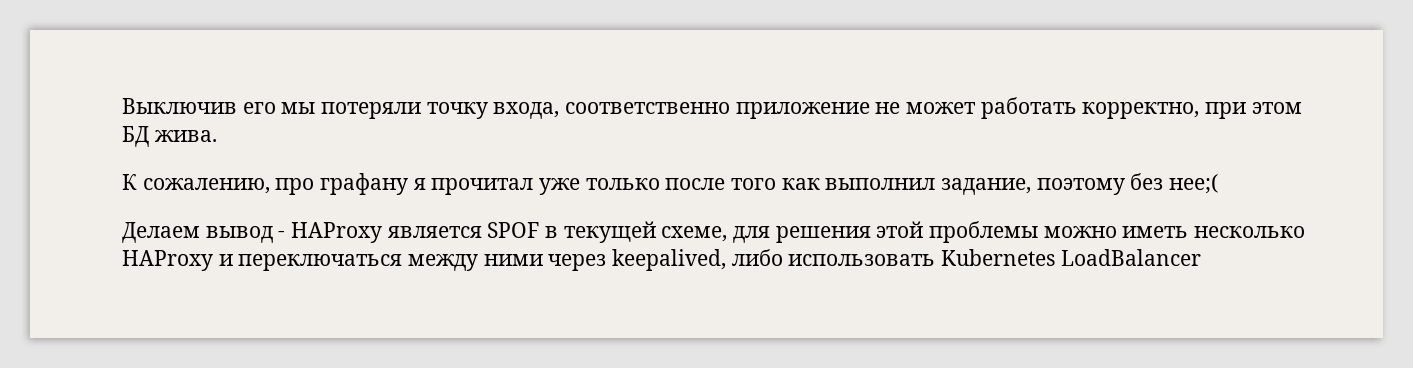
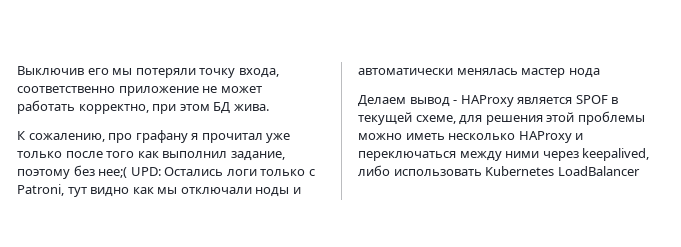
- К сожалению, про графану я прочитал уже только после того как выполнил задание, поэтому без нее;(
+ К сожалению, про графану я прочитал уже только после того как выполнил задание, поэтому без нее;( UPD: Остались логи только с Patroni, тут видно как мы отключали ноды и автоматически менялась мастер нода

